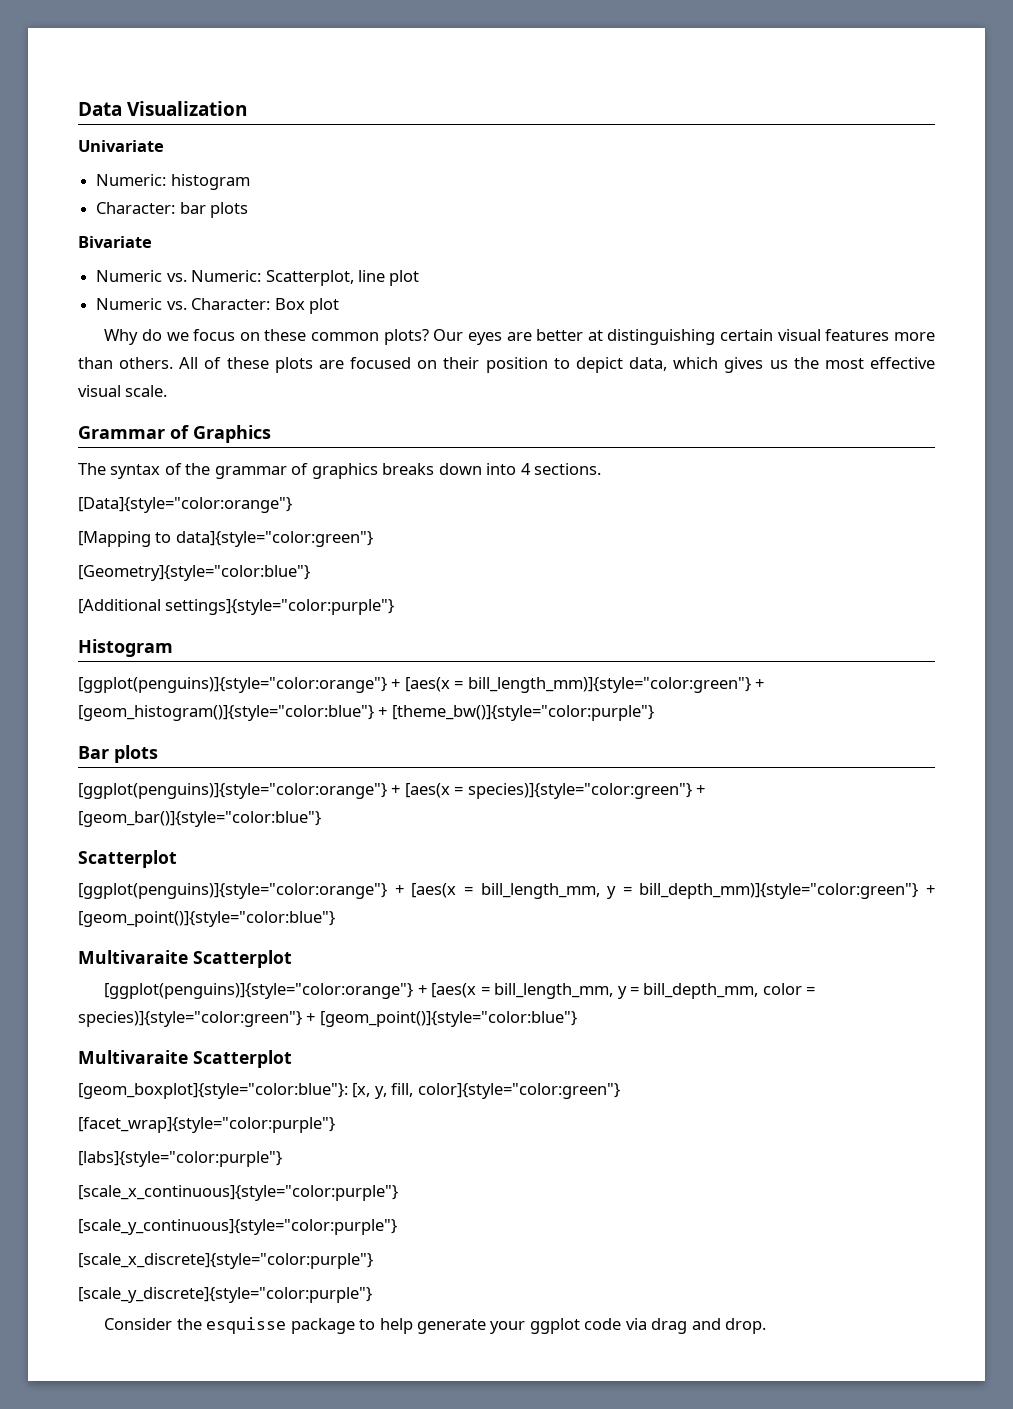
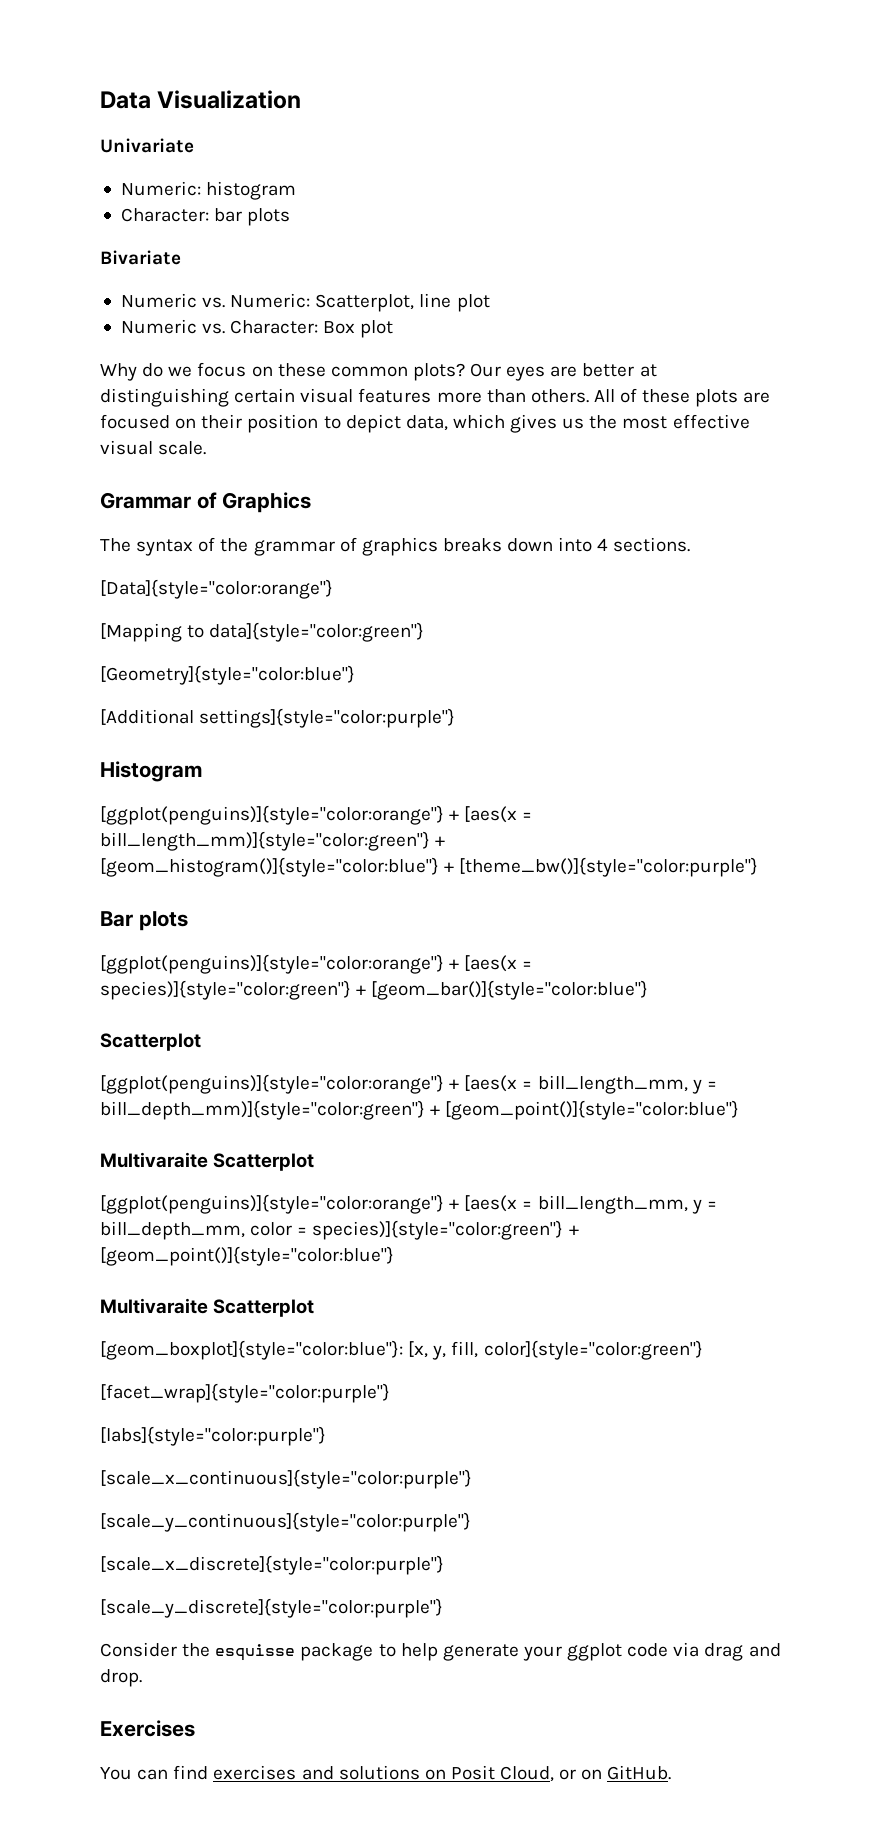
+ Exercises
+ You can find exercises and solutions on Posit Cloud, or on GitHub.

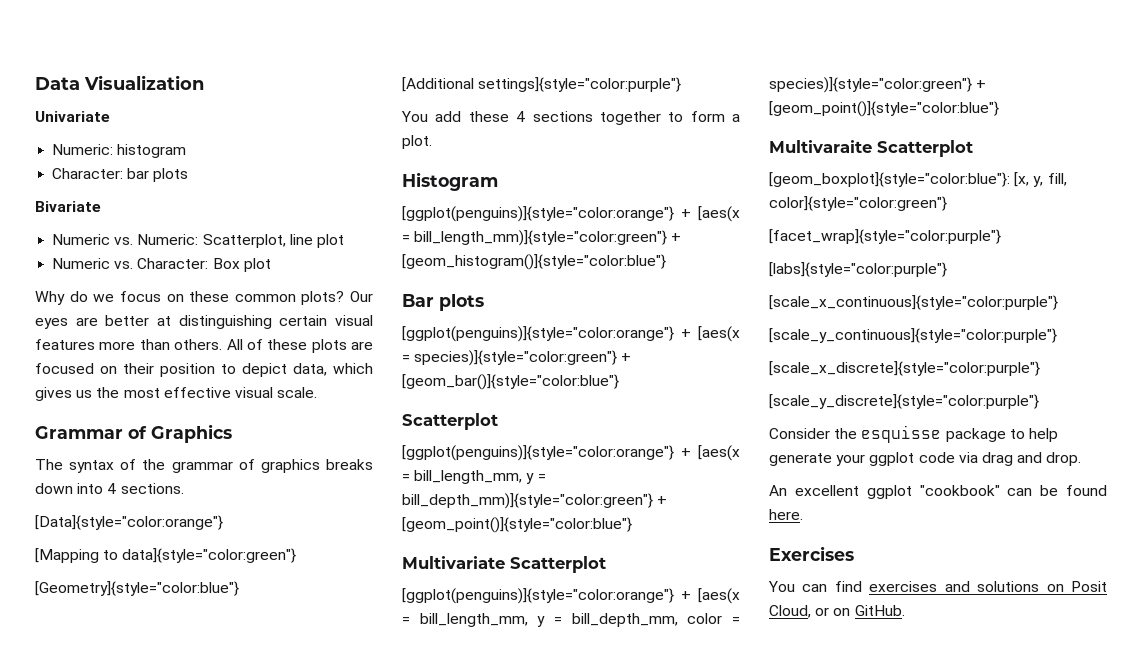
+ You add these 4 sections together to form a plot.
- [ggplot(penguins)]{style="color:orange"} + [aes(x = bill_length_mm)]{style="color:green"} + [geom_histogram()]{style="color:blue"} + [theme_bw()]{style="color:purple"}
+ [ggplot(penguins)]{style="color:orange"} + [aes(x = bill_length_mm)]{style="color:green"} + [geom_histogram()]{style="color:blue"}
  [ggplot(penguins)]{style="color:orange"} + [aes(x = bill_length_mm, y = bill_depth_mm)]{style="color:green"} + [geom_point()]{style="color:blue"}
- Multivaraite Scatterplot
+ Multivariate Scatterplot
+ An excellent ggplot "cookbook" can be found here.

